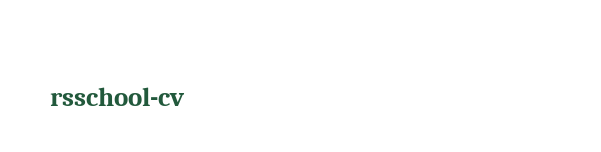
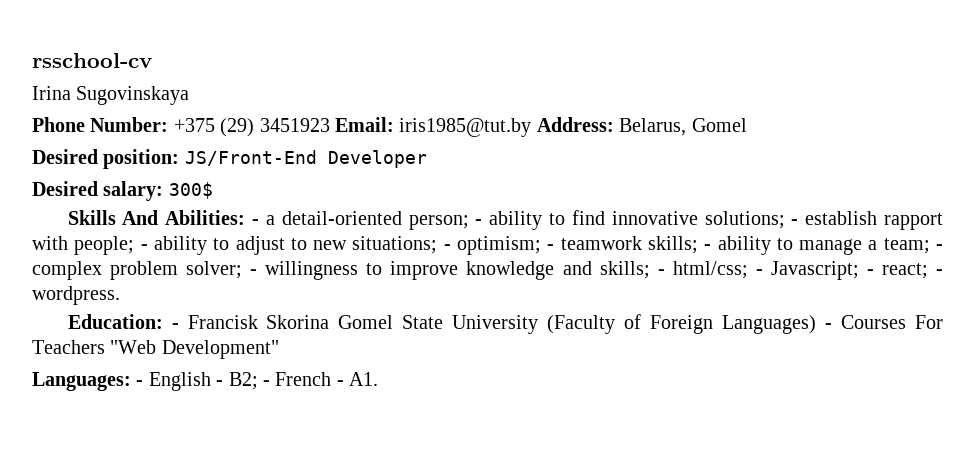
+ Irina Sugovinskaya
+ Phone Number: +375 (29) 3451923 Email: iris1985@tut.by Address: Belarus, Gomel
+ Desired position: JS/Front-End Developer
+ Desired salary: 300$
+ Skills And Abilities: - a detail-oriented person; - ability to find innovative solutions; - establish rapport with people; - ability to adjust to new situations; - optimism; - teamwork skills; - ability to manage a team; - complex problem solver; - willingness to improve knowledge and skills; - html/css; - Javascript; - react; - wordpress.
+ Education: - Francisk Skorina Gomel State University (Faculty of Foreign Languages) - Сourses For Teachers "Web Development"
+ Languages: - English - B2; - French - A1.

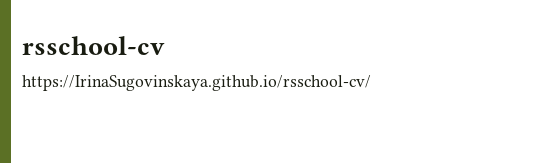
- Irina Sugovinskaya
- Phone Number: +375 (29) 3451923 Email: iris1985@tut.by Address: Belarus, Gomel
- Desired position: JS/Front-End Developer
- Desired salary: 300$
- Skills And Abilities: - a detail-oriented person; - ability to find innovative solutions; - establish rapport with people; - ability to adjust to new situations; - optimism; - teamwork skills; - ability to manage a team; - complex problem solver; - willingness to improve knowledge and skills; - html/css; - Javascript; - react; - wordpress.
- Education: - Francisk Skorina Gomel State University (Faculty of Foreign Languages) - Сourses For Teachers "Web Development"
- Languages: - English - B2; - French - A1.
+ https://IrinaSugovinskaya.github.io/rsschool-cv/

